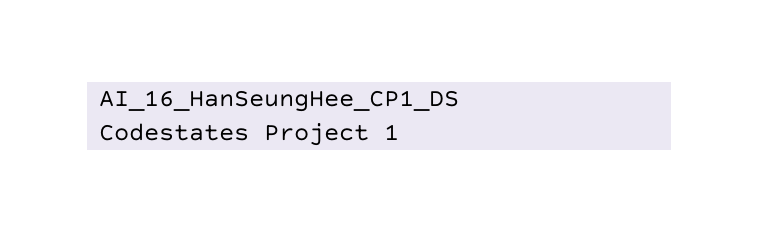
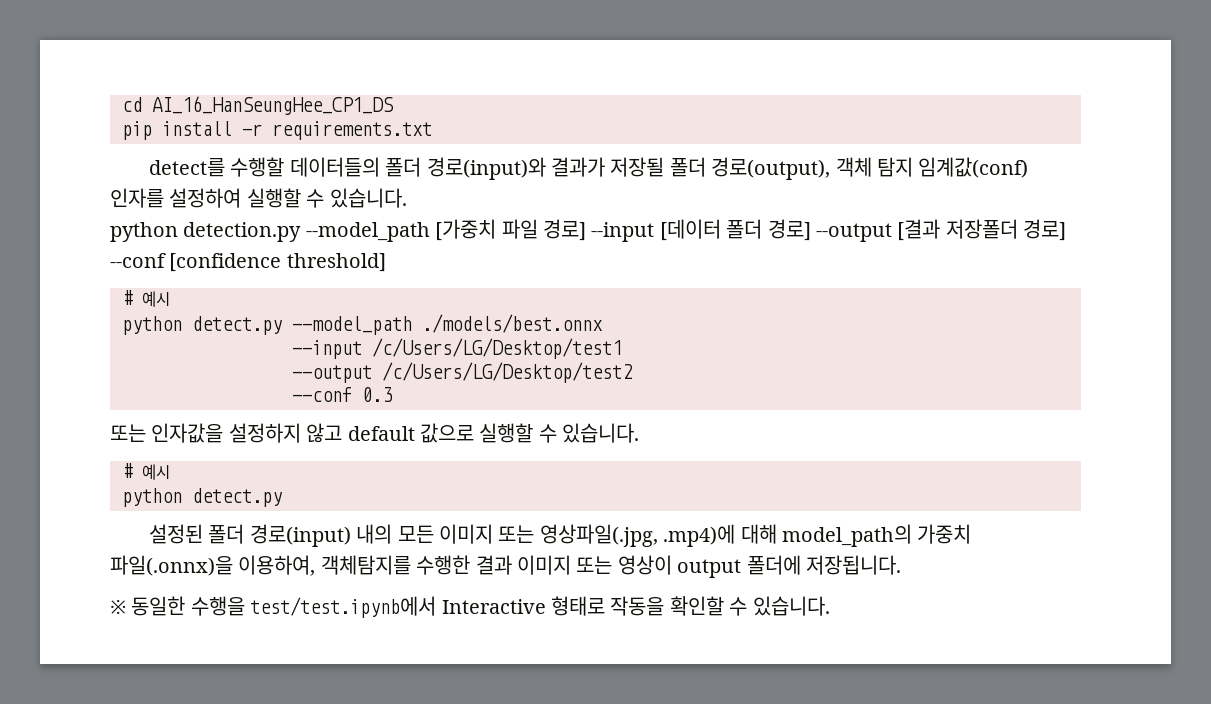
- AI_16_HanSeungHee_CP1_DS
+ cd AI_16_HanSeungHee_CP1_DS
- Codestates Project 1
+ pip install -r requirements.txt
+ detect를 수행할 데이터들의 폴더 경로(input)와 결과가 저장될 폴더 경로(output), 객체 탐지 임계값(conf) 인자를 설정하여 실행할 수 있습니다.
+ python detection.py --model_path [가중치 파일 경로] --input [데이터 폴더 경로] --output [결과 저장폴더 경로] --conf [confidence threshold]
+ # 예시
+ python detect.py --model_path ./models/best.onnx
+ --input /c/Users/LG/Desktop/test1
+ --output /c/Users/LG/Desktop/test2
+ --conf 0.3
+ 또는 인자값을 설정하지 않고 default 값으로 실행할 수 있습니다.
+ # 예시
+ python detect.py
+ 설정된 폴더 경로(input) 내의 모든 이미지 또는 영상파일(.jpg, .mp4)에 대해 model_path의 가중치 파일(.onnx)을 이용하여, 객체탐지를 수행한 결과 이미지 또는 영상이 output 폴더에 저장됩니다.
+ ※ 동일한 수행을 test/test.ipynb에서 Interactive 형태로 작동을 확인할 수 있습니다.

